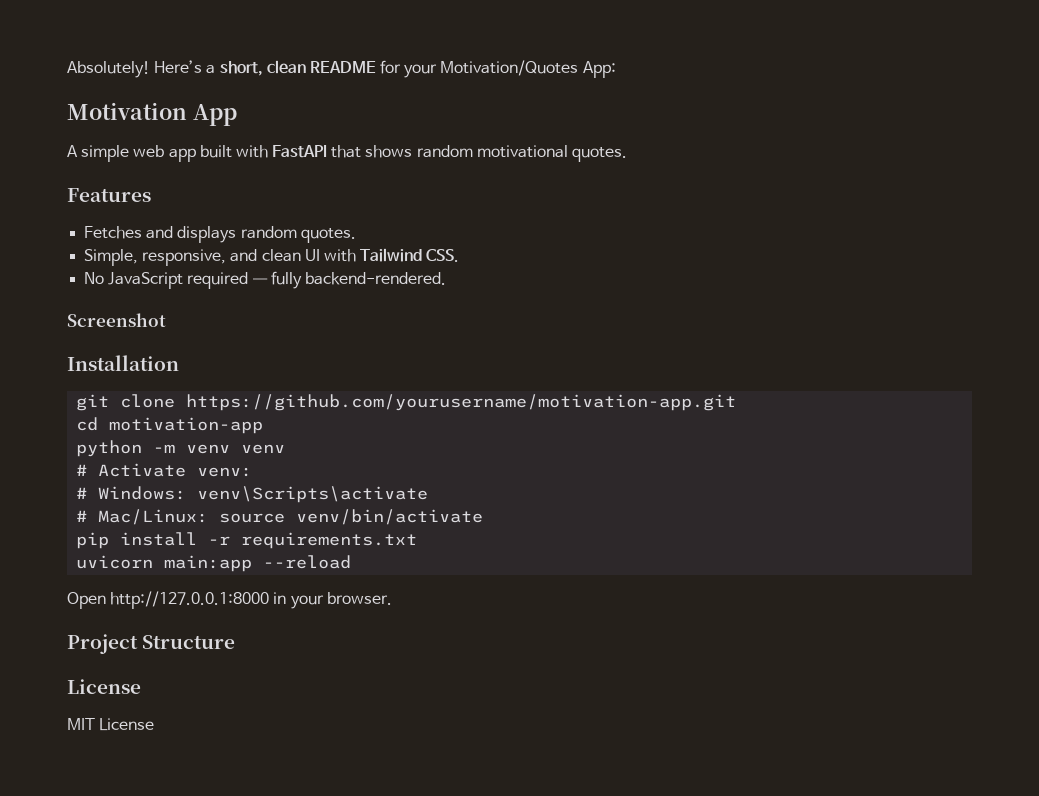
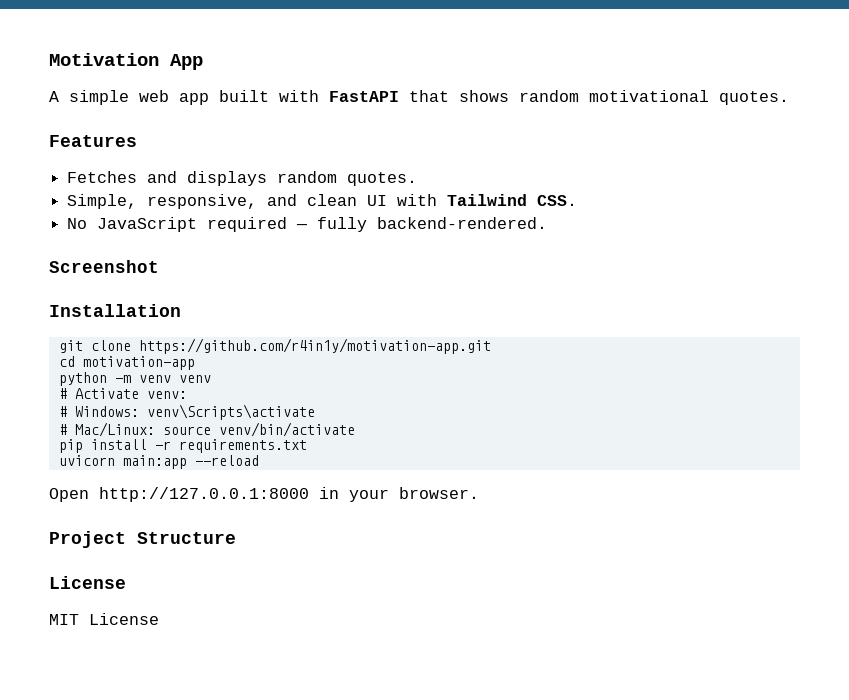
- Absolutely! Here’s a short, clean README for your Motivation/Quotes App:
- git clone https://github.com/yourusername/motivation-app.git
+ git clone https://github.com/r4in1y/motivation-app.git

